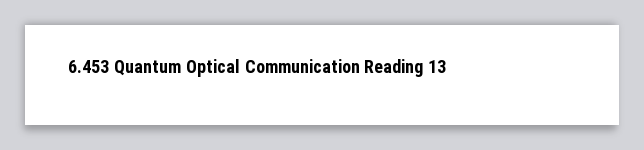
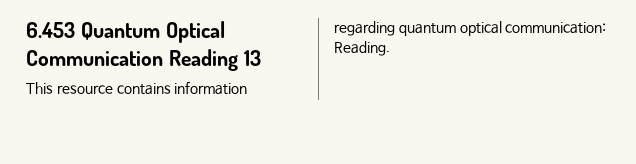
+ This resource contains information regarding quantum optical communication: Reading.

